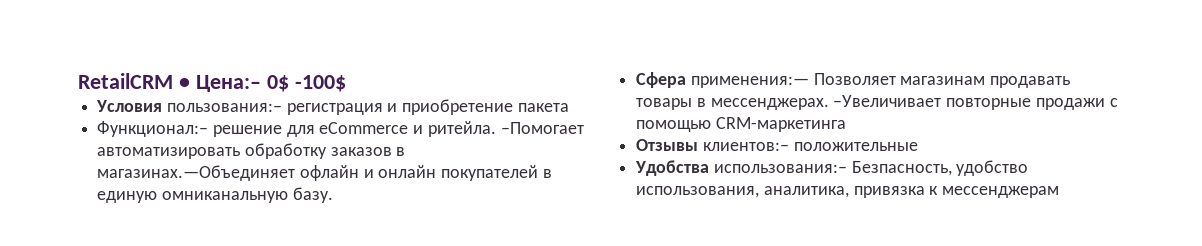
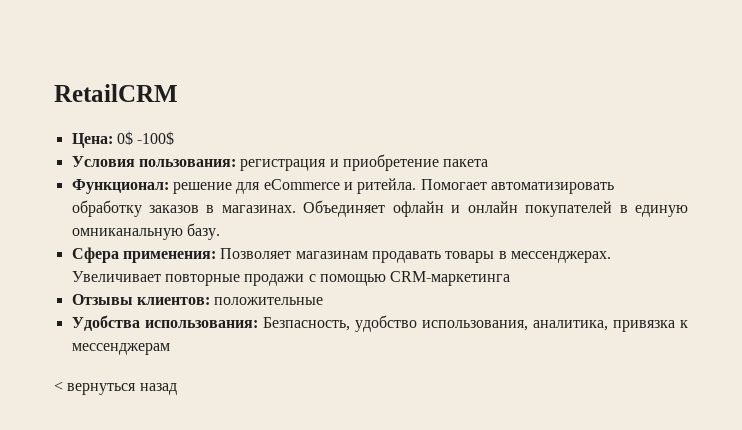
- RetailCRM • Цена:– 0$ -100$
+ RetailCRM
+ Цена: 0$ -100$
- Условия пользования:– регистрация и приобретение пакета
+ Условия пользования: регистрация и приобретение пакета
- Функционал:– решение для eCommerce и ритейла.
+ Функционал: решение для eCommerce и ритейла.
- –Помогает автоматизировать обработку заказов в магазинах.—Объединяет офлайн и онлайн покупателей в единую омниканальную базу.
+ Помогает автоматизировать обработку заказов в магазинах. Объединяет офлайн и онлайн покупателей в единую омниканальную базу.
- Сфера применения:— Позволяет магазинам продавать товары в мессенджерах.
+ Сфера применения: Позволяет магазинам продавать товары в мессенджерах.
- –Увеличивает повторные продажи с помощью CRM-маркетинга
+ Увеличивает повторные продажи с помощью CRM-маркетинга
- Отзывы клиентов:– положительные
+ Отзывы клиентов: положительные
- Удобства использования:– Безпасность, удобство использования, аналитика, привязка к мессенджерам
+ Удобства использования: Безпасность, удобство использования, аналитика, привязка к мессенджерам
+ < вернуться назад

